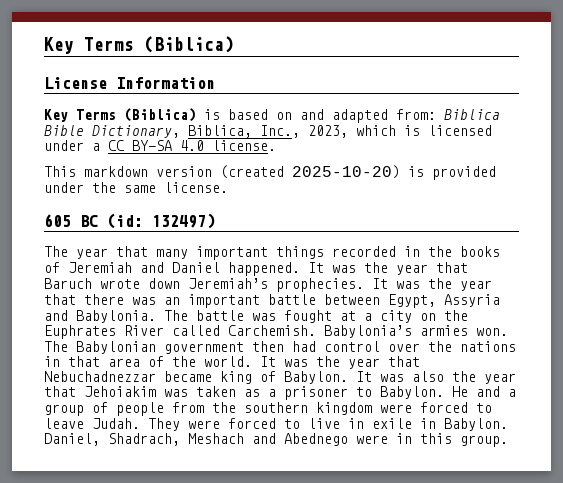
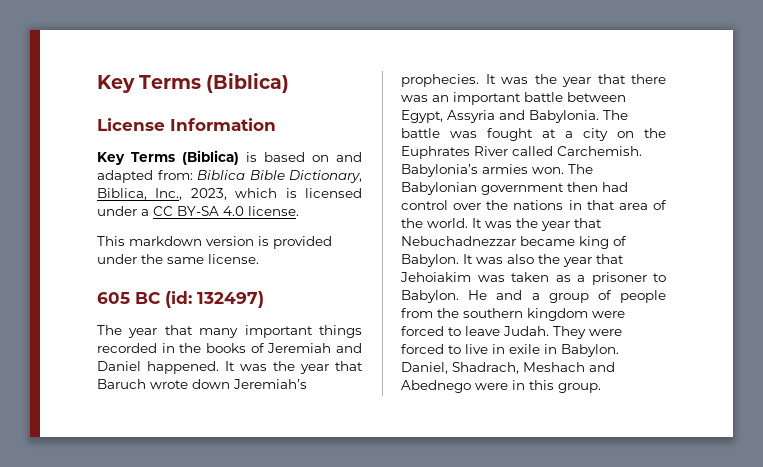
- This markdown version (created 2025-10-20) is provided under the same license.
+ This markdown version is provided under the same license.

